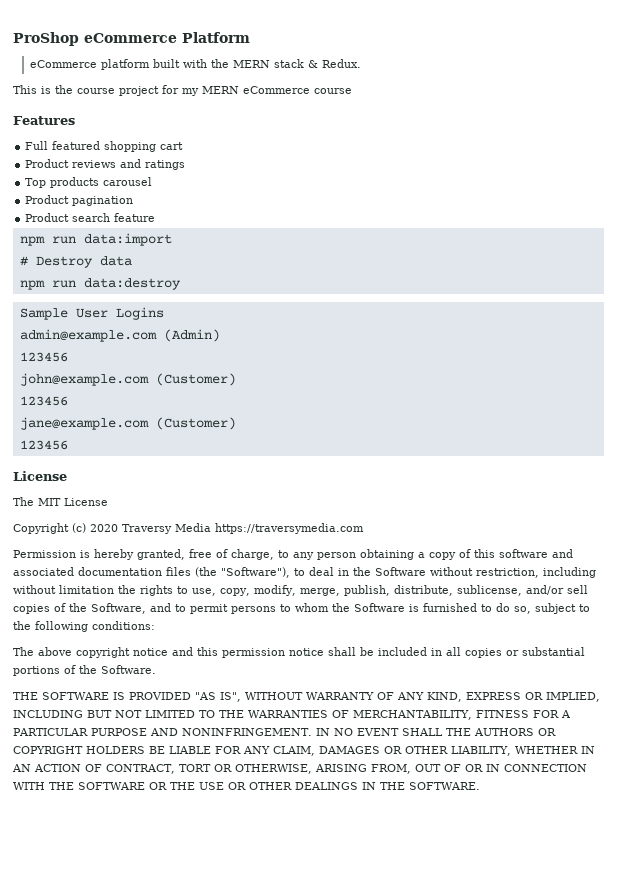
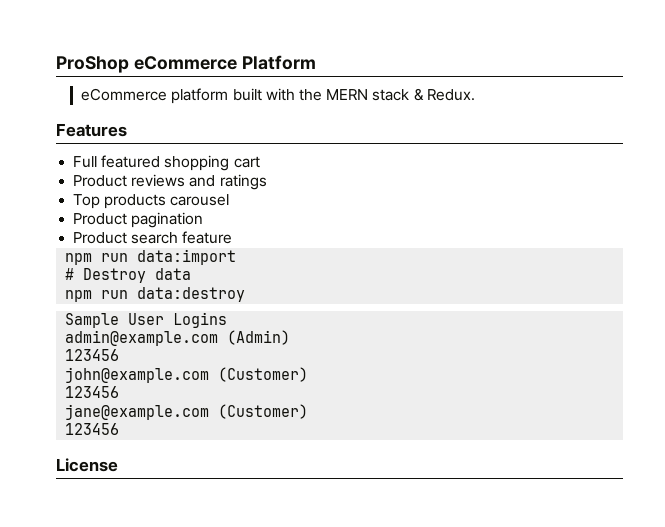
- This is the course project for my MERN eCommerce course
- The MIT License
- Copyright (c) 2020 Traversy Media https://traversymedia.com
- Permission is hereby granted, free of charge, to any person obtaining a copy of this software and associated documentation files (the "Software"), to deal in the Software without restriction, including without limitation the rights to use, copy, modify, merge, publish, distribute, sublicense, and/or sell copies of the Software, and to permit persons to whom the Software is furnished to do so, subject to the following conditions:
- The above copyright notice and this permission notice shall be included in all copies or substantial portions of the Software.
- THE SOFTWARE IS PROVIDED "AS IS", WITHOUT WARRANTY OF ANY KIND, EXPRESS OR IMPLIED, INCLUDING BUT NOT LIMITED TO THE WARRANTIES OF MERCHANTABILITY, FITNESS FOR A PARTICULAR PURPOSE AND NONINFRINGEMENT. IN NO EVENT SHALL THE AUTHORS OR COPYRIGHT HOLDERS BE LIABLE FOR ANY CLAIM, DAMAGES OR OTHER LIABILITY, WHETHER IN AN ACTION OF CONTRACT, TORT OR OTHERWISE, ARISING FROM, OUT OF OR IN CONNECTION WITH THE SOFTWARE OR THE USE OR OTHER DEALINGS IN THE SOFTWARE.

